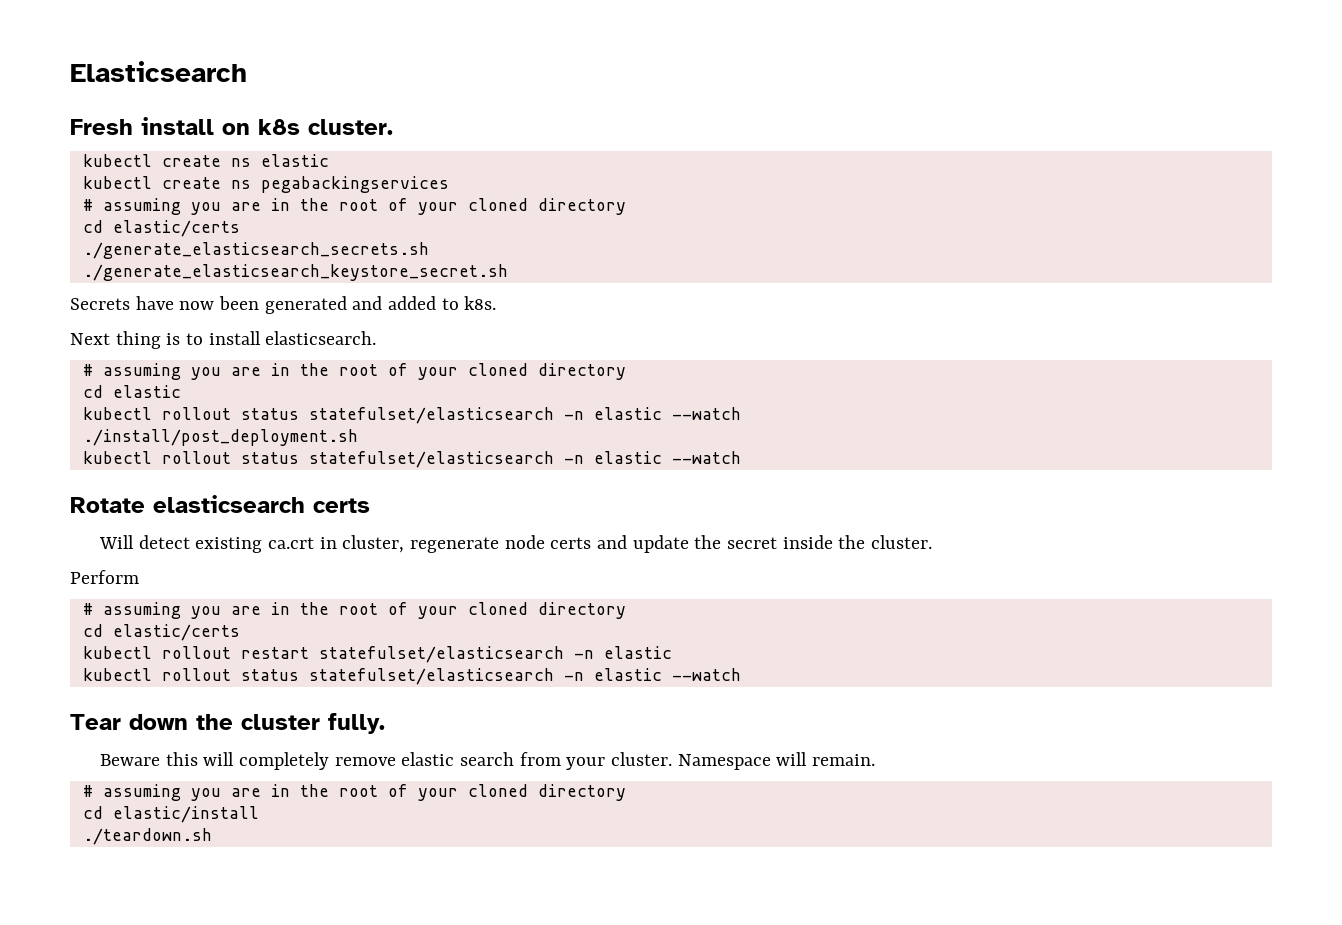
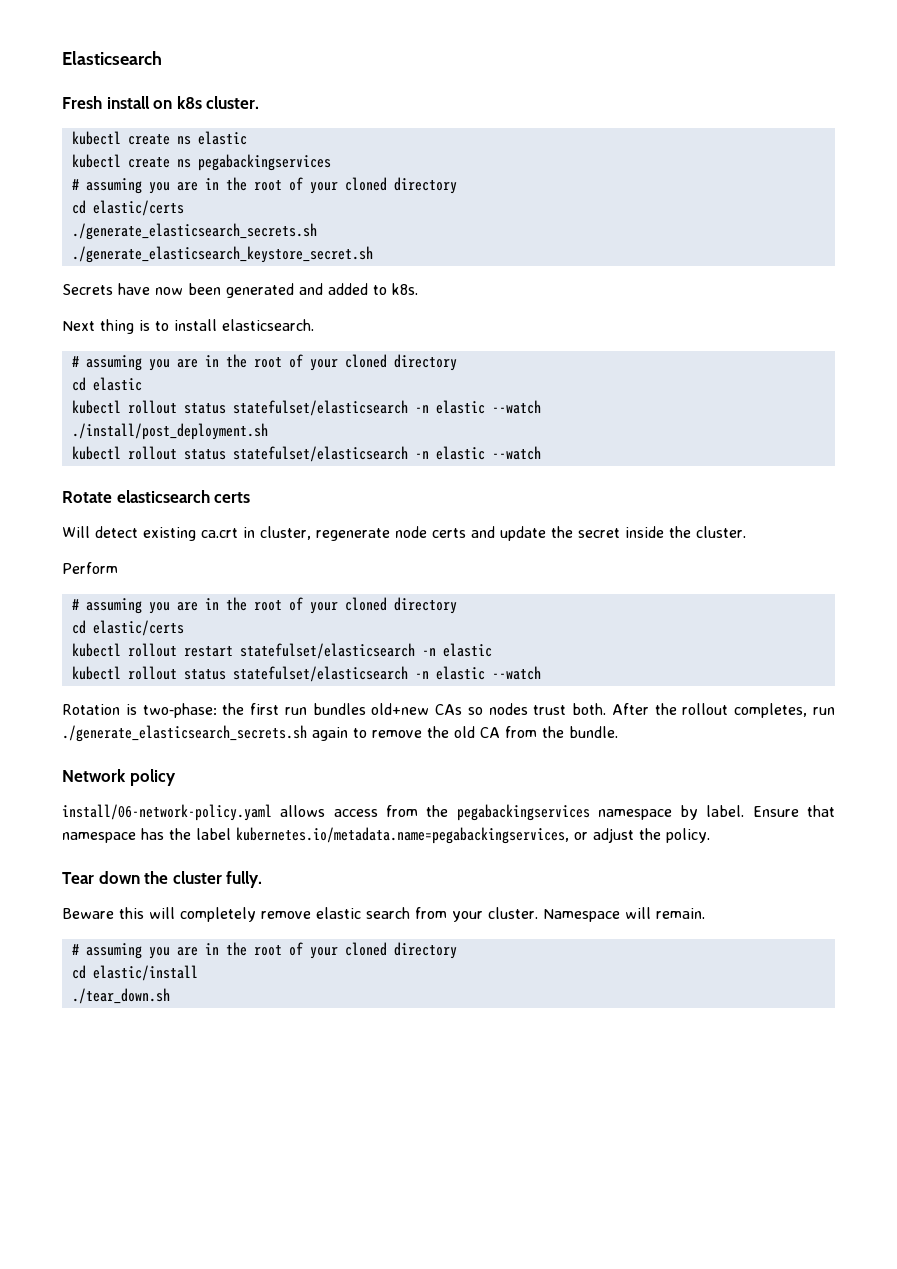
+ Rotation is two‑phase: the first run bundles old+new CAs so nodes trust both. After the rollout completes, run ./generate_elasticsearch_secrets.sh again to remove the old CA from the bundle.
+ Network policy
+ install/06-network-policy.yaml allows access from the pegabackingservices namespace by label. Ensure that namespace has the label kubernetes.io/metadata.name=pegabackingservices, or adjust the policy.
- ./teardown.sh
+ ./tear_down.sh

